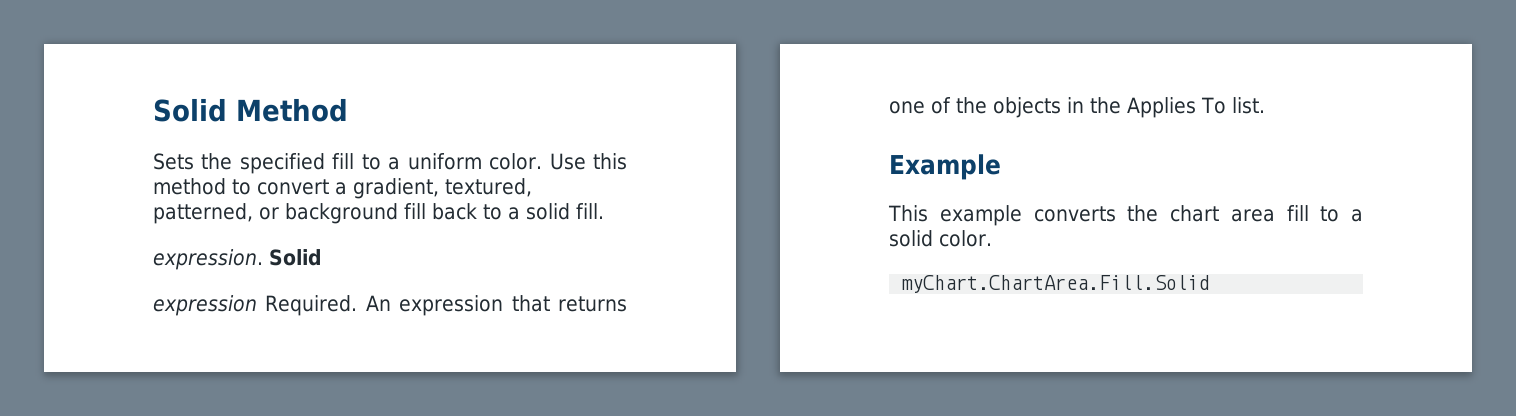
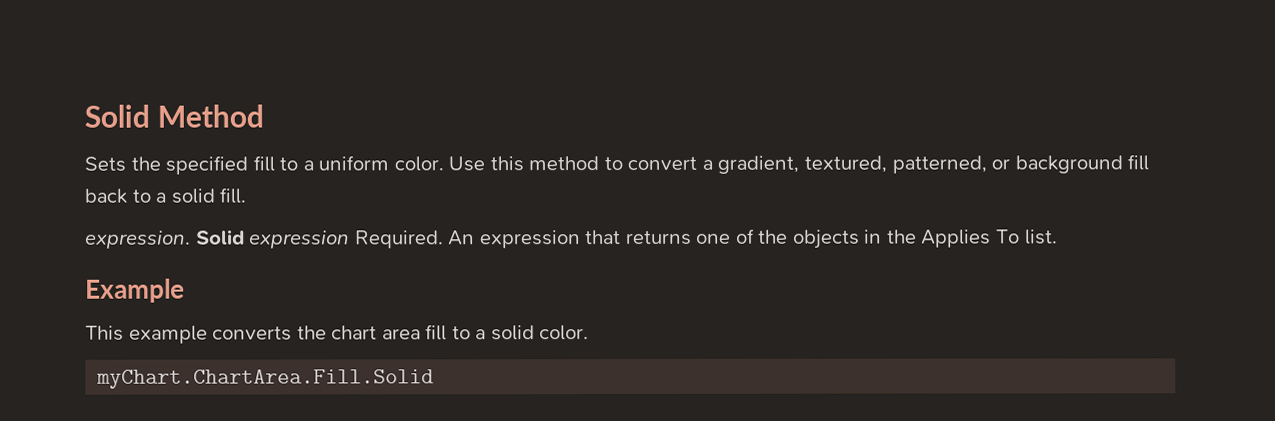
- expression. Solid
- expression Required.
+ expression. Solid expression Required.

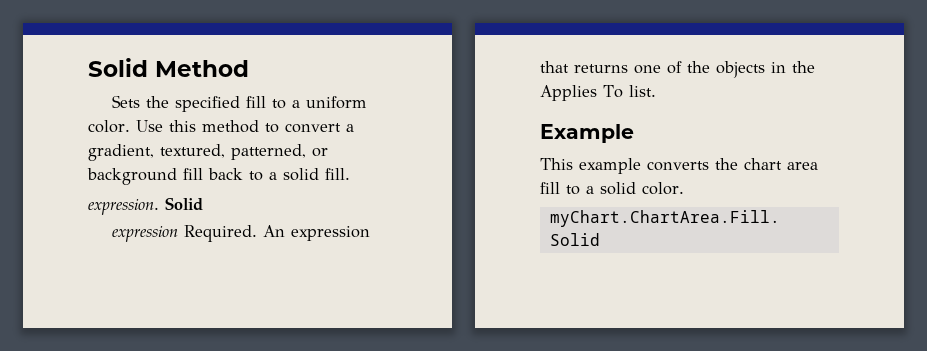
- expression. Solid expression Required.
+ expression. Solid
+ expression Required.

